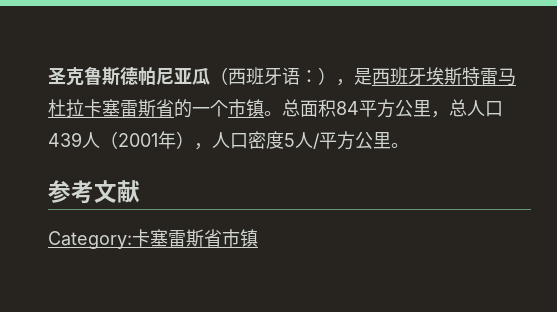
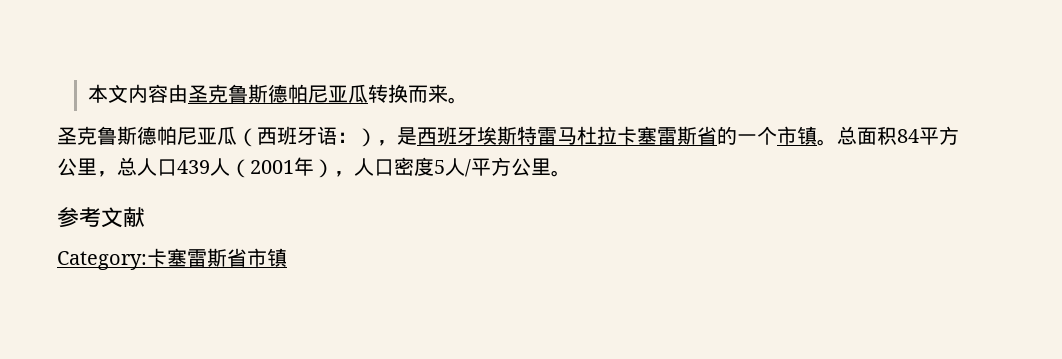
+ 本文内容由圣克鲁斯德帕尼亚瓜转换而来。

